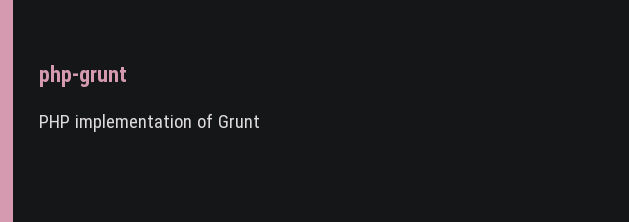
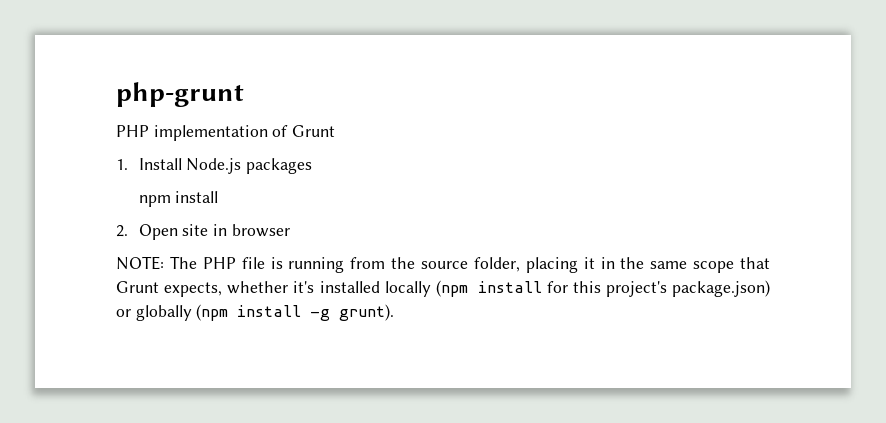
+ 1. Install Node.js packages
+ npm install
+ 2. Open site in browser
+ NOTE: The PHP file is running from the source folder, placing it in the same scope that Grunt expects, whether it's installed locally (npm install for this project's package.json) or globally (npm install -g grunt).

